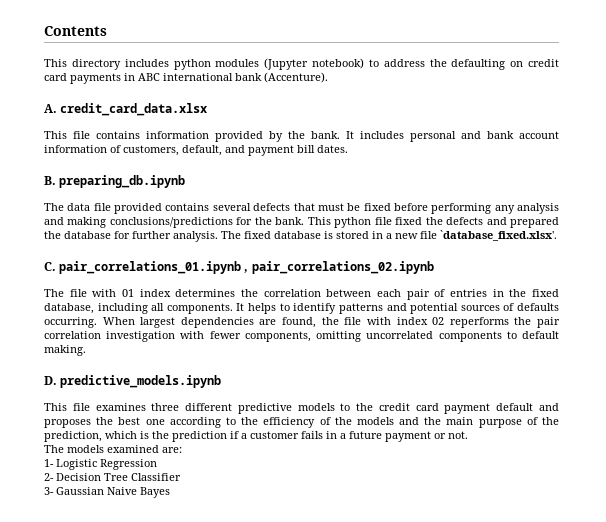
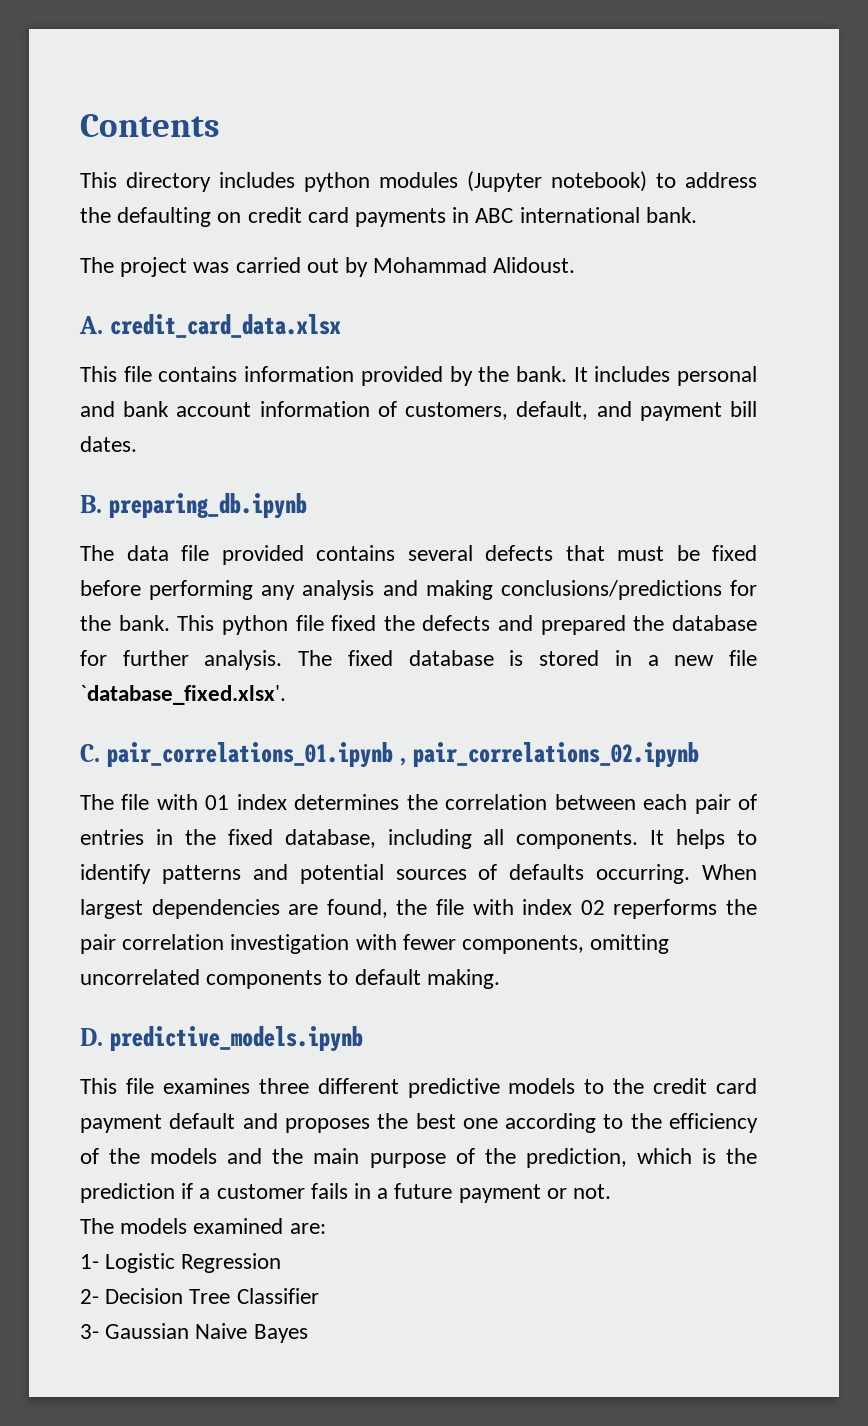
- This directory includes python modules (Jupyter notebook) to address the defaulting on credit card payments in ABC international bank (Accenture).
+ This directory includes python modules (Jupyter notebook) to address the defaulting on credit card payments in ABC international bank.
+ The project was carried out by Mohammad Alidoust.

